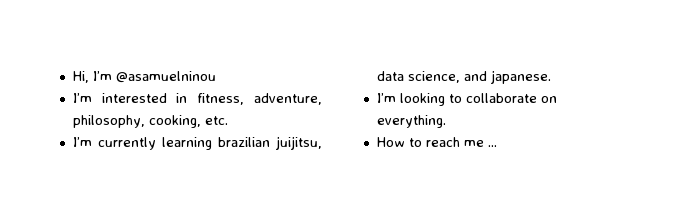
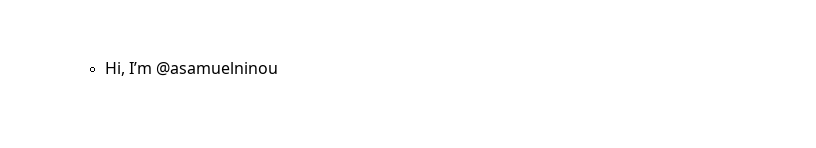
- I’m interested in fitness, adventure, philosophy, cooking, etc.
- I’m currently learning brazilian juijitsu, data science, and japanese.
- I’m looking to collaborate on everything.
- How to reach me ...

